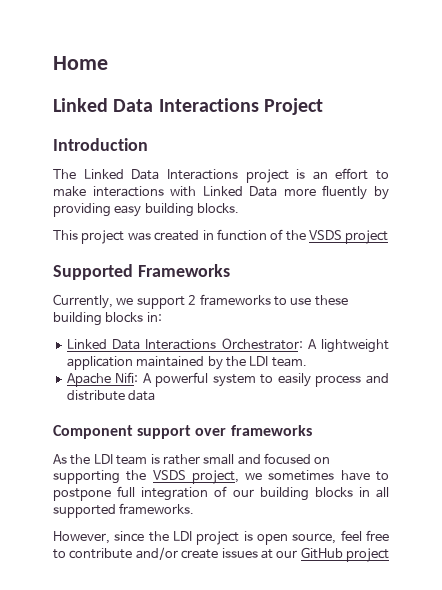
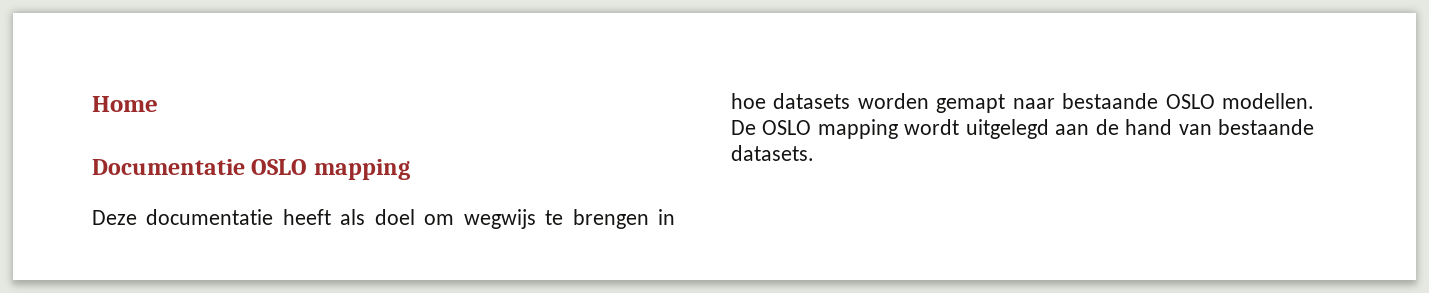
- Linked Data Interactions Project
- Introduction
- The Linked Data Interactions project is an effort to make interactions with Linked Data more fluently by providing easy building blocks.
- This project was created in function of the VSDS project
- Supported Frameworks
- Currently, we support 2 frameworks to use these building blocks in:
- Linked Data Interactions Orchestrator: A lightweight application maintained by the LDI team.
- Apache Nifi: A powerful system to easily process and distribute data
- Component support over frameworks
- As the LDI team is rather small and focused on supporting the VSDS project, we sometimes have to postpone full integration of our building blocks in all supported frameworks.
- However, since the LDI project is open source, feel free to contribute and/or create issues at our GitHub project
+ Documentatie OSLO mapping
+ Deze documentatie heeft als doel om wegwijs te brengen in hoe datasets worden gemapt naar bestaande OSLO modellen. De OSLO mapping wordt uitgelegd aan de hand van bestaande datasets.

